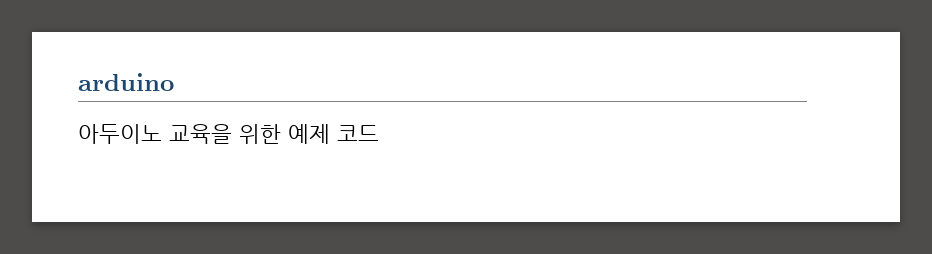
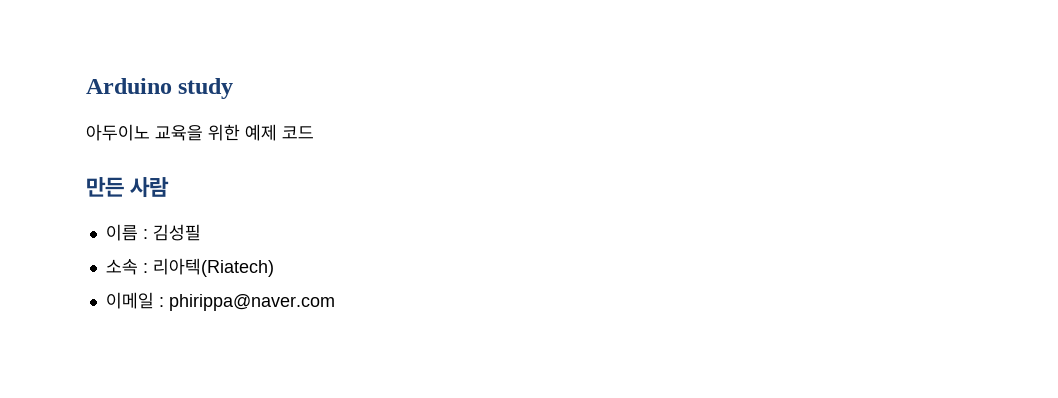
- arduino
+ Arduino study
+ 만든 사람
+ 이름 : 김성필
+ 소속 : 리아텍(Riatech)
+ 이메일 : phirippa@naver.com

